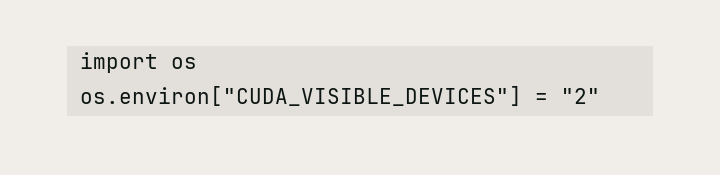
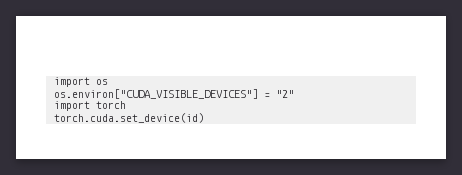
+ import torch
+ torch.cuda.set_device(id)

